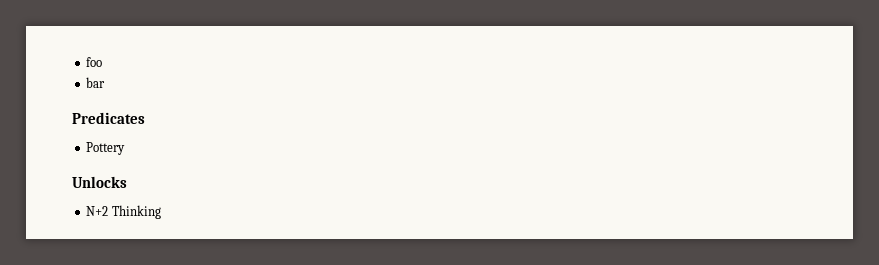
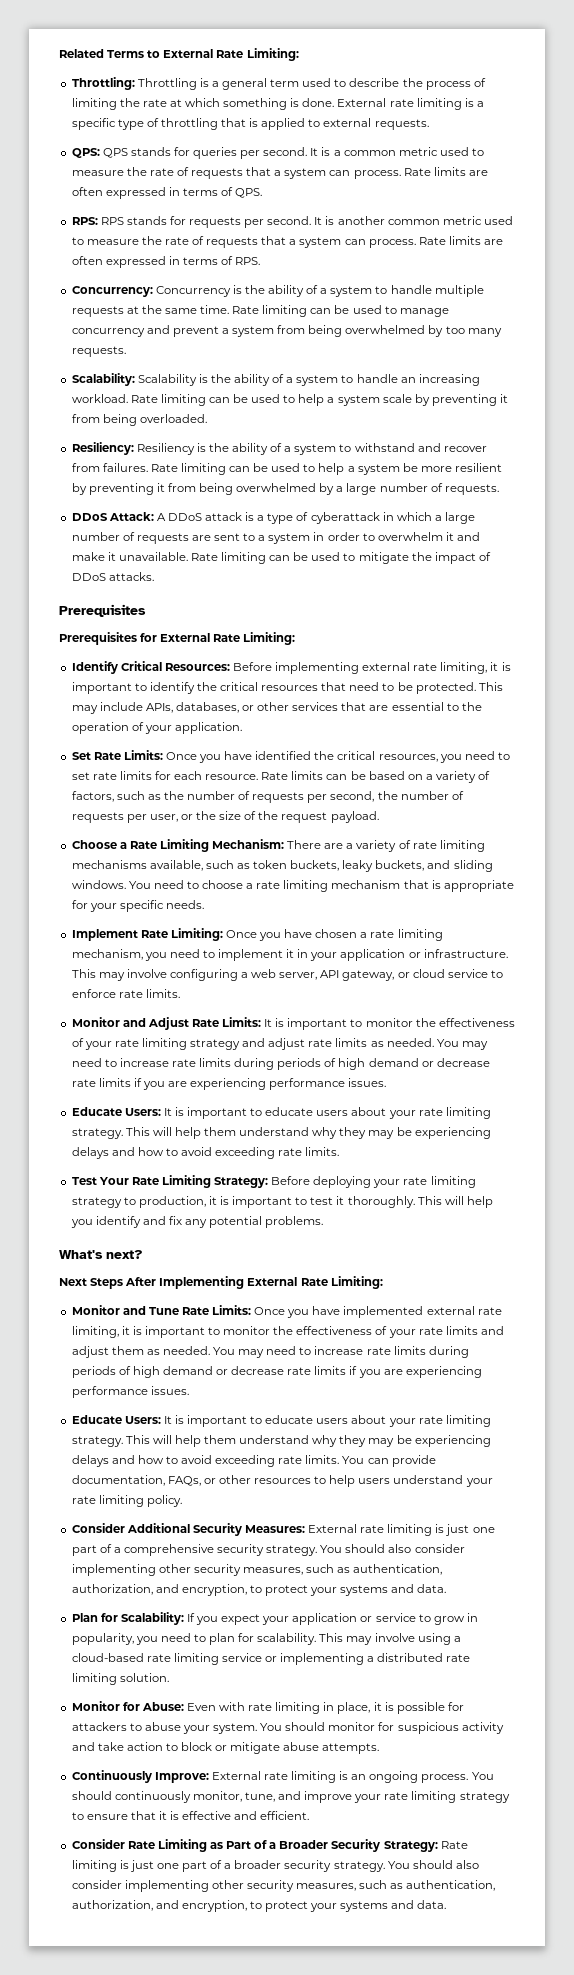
- foo
- bar
- Predicates
- Pottery
- Unlocks
- N+2 Thinking
+ Related Terms to External Rate Limiting:
+ Throttling: Throttling is a general term used to describe the process of limiting the rate at which something is done. External rate limiting is a specific type of throttling that is applied to external requests.
+ QPS: QPS stands for queries per second. It is a common metric used to measure the rate of requests that a system can process. Rate limits are often expressed in terms of QPS.
+ RPS: RPS stands for requests per second. It is another common metric used to measure the rate of requests that a system can process. Rate limits are often expressed in terms of RPS.
+ Concurrency: Concurrency is the ability of a system to handle multiple requests at the same time. Rate limiting can be used to manage concurrency and prevent a system from being overwhelmed by too many requests.
+ Scalability: Scalability is the ability of a system to handle an increasing workload. Rate limiting can be used to help a system scale by preventing it from being overloaded.
+ Resiliency: Resiliency is the ability of a system to withstand and recover from failures. Rate limiting can be used to help a system be more resilient by preventing it from being overwhelmed by a large number of requests.
+ DDoS Attack: A DDoS attack is a type of cyberattack in which a large number of requests are sent to a system in order to overwhelm it and make it unavailable. Rate limiting can be used to mitigate the impact of DDoS attacks.
+ Prerequisites
+ Prerequisites for External Rate Limiting:
+ Identify Critical Resources: Before implementing external rate limiting, it is important to identify the critical resources that need to be protected. This may include APIs, databases, or other services that are essential to the operation of your application.
+ Set Rate Limits: Once you have identified the critical resources, you need to set rate limits for each resource. Rate limits can be based on a variety of factors, such as the number of requests per second, the number of requests per user, or the size of the request payload.
+ Choose a Rate Limiting Mechanism: There are a variety of rate limiting mechanisms available, such as token buckets, leaky buckets, and sliding windows. You need to choose a rate limiting mechanism that is appropriate for your specific needs.
+ Implement Rate Limiting: Once you have chosen a rate limiting mechanism, you need to implement it in your application or infrastructure. This may involve configuring a web server, API gateway, or cloud service to enforce rate limits.
+ Monitor and Adjust Rate Limits: It is important to monitor the effectiveness of your rate limiting strategy and adjust rate limits as needed. You may need to increase rate limits during periods of high demand or decrease rate limits if you are experiencing performance issues.
+ Educate Users: It is important to educate users about your rate limiting strategy. This will help them understand why they may be experiencing delays and how to avoid exceeding rate limits.
+ Test Your Rate Limiting Strategy: Before deploying your rate limiting strategy to production, it is important to test it thoroughly. This will help you identify and fix any potential problems.
+ What's next?
+ Next Steps After Implementing External Rate Limiting:
+ Monitor and Tune Rate Limits: Once you have implemented external rate limiting, it is important to monitor the effectiveness of your rate limits and adjust them as needed. You may need to increase rate limits during periods of high demand or decrease rate limits if you are experiencing performance issues.
+ Educate Users: It is important to educate users about your rate limiting strategy. This will help them understand why they may be experiencing delays and how to avoid exceeding rate limits. You can provide documentation, FAQs, or other resources to help users understand your rate limiting policy.
+ Consider Additional Security Measures: External rate limiting is just one part of a comprehensive security strategy. You should also consider implementing other security measures, such as authentication, authorization, and encryption, to protect your systems and data.
+ Plan for Scalability: If you expect your application or service to grow in popularity, you need to plan for scalability. This may involve using a cloud-based rate limiting service or implementing a distributed rate limiting solution.
+ Monitor for Abuse: Even with rate limiting in place, it is possible for attackers to abuse your system. You should monitor for suspicious activity and take action to block or mitigate abuse attempts.
+ Continuously Improve: External rate limiting is an ongoing process. You should continuously monitor, tune, and improve your rate limiting strategy to ensure that it is effective and efficient.
+ Consider Rate Limiting as Part of a Broader Security Strategy: Rate limiting is just one part of a broader security strategy. You should also consider implementing other security measures, such as authentication, authorization, and encryption, to protect your systems and data.

